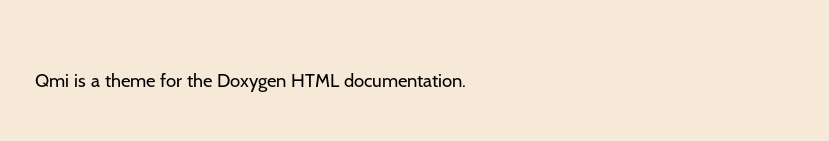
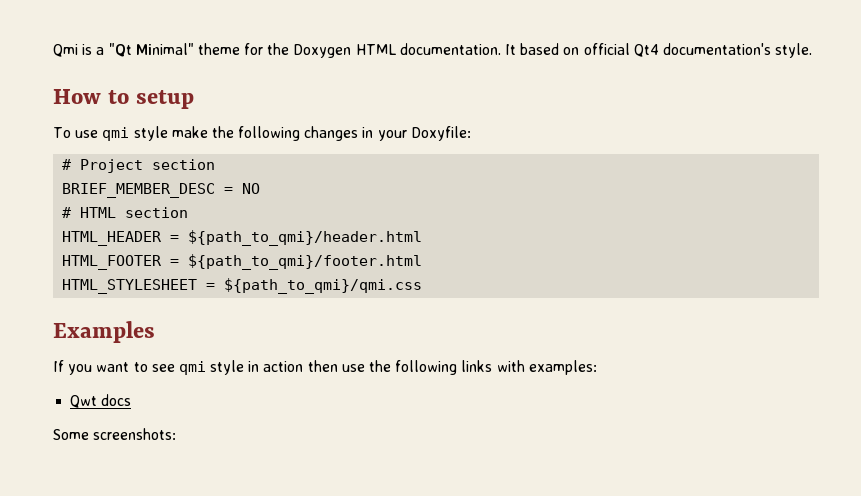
- Qmi is a theme for the Doxygen HTML documentation.
+ Qmi is a "Qt Minimal" theme for the Doxygen HTML documentation.
+ It based on official Qt4 documentation's style.
+ How to setup
+ To use qmi style make the following changes in your Doxyfile:
+ # Project section
+ BRIEF_MEMBER_DESC = NO
+ # HTML section
+ HTML_HEADER = ${path_to_qmi}/header.html
+ HTML_FOOTER = ${path_to_qmi}/footer.html
+ HTML_STYLESHEET = ${path_to_qmi}/qmi.css
+ Examples
+ If you want to see qmi style in action then use the following links with examples:
+ Qwt docs
+ Some screenshots:

